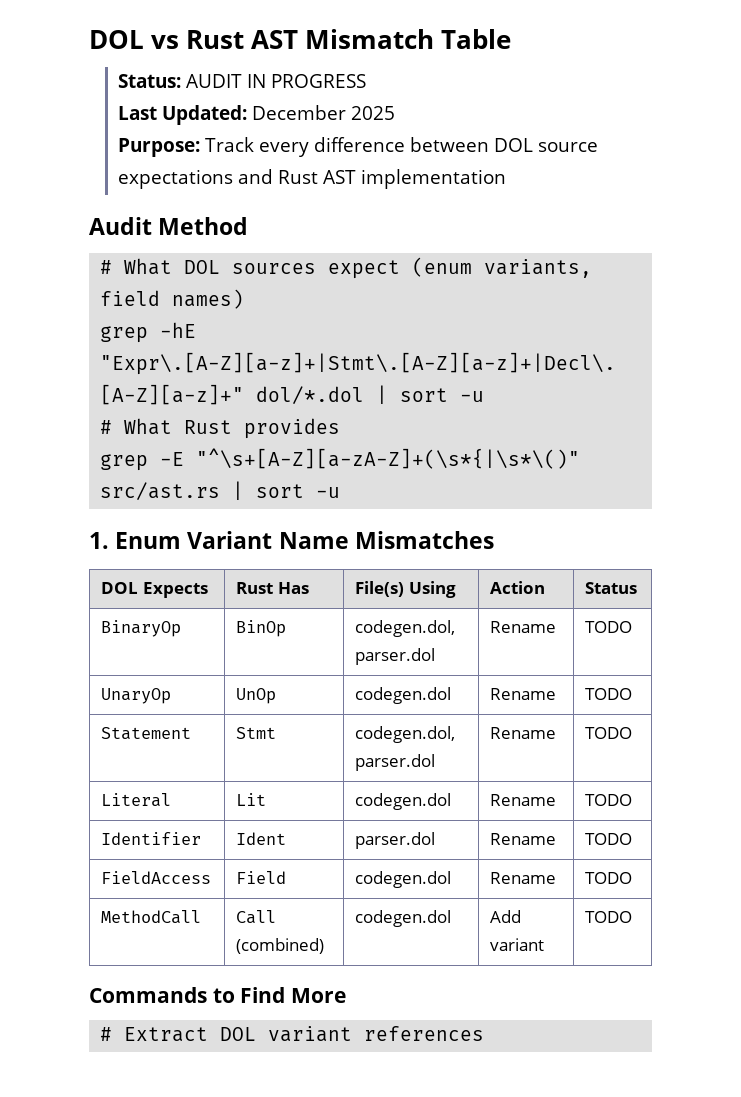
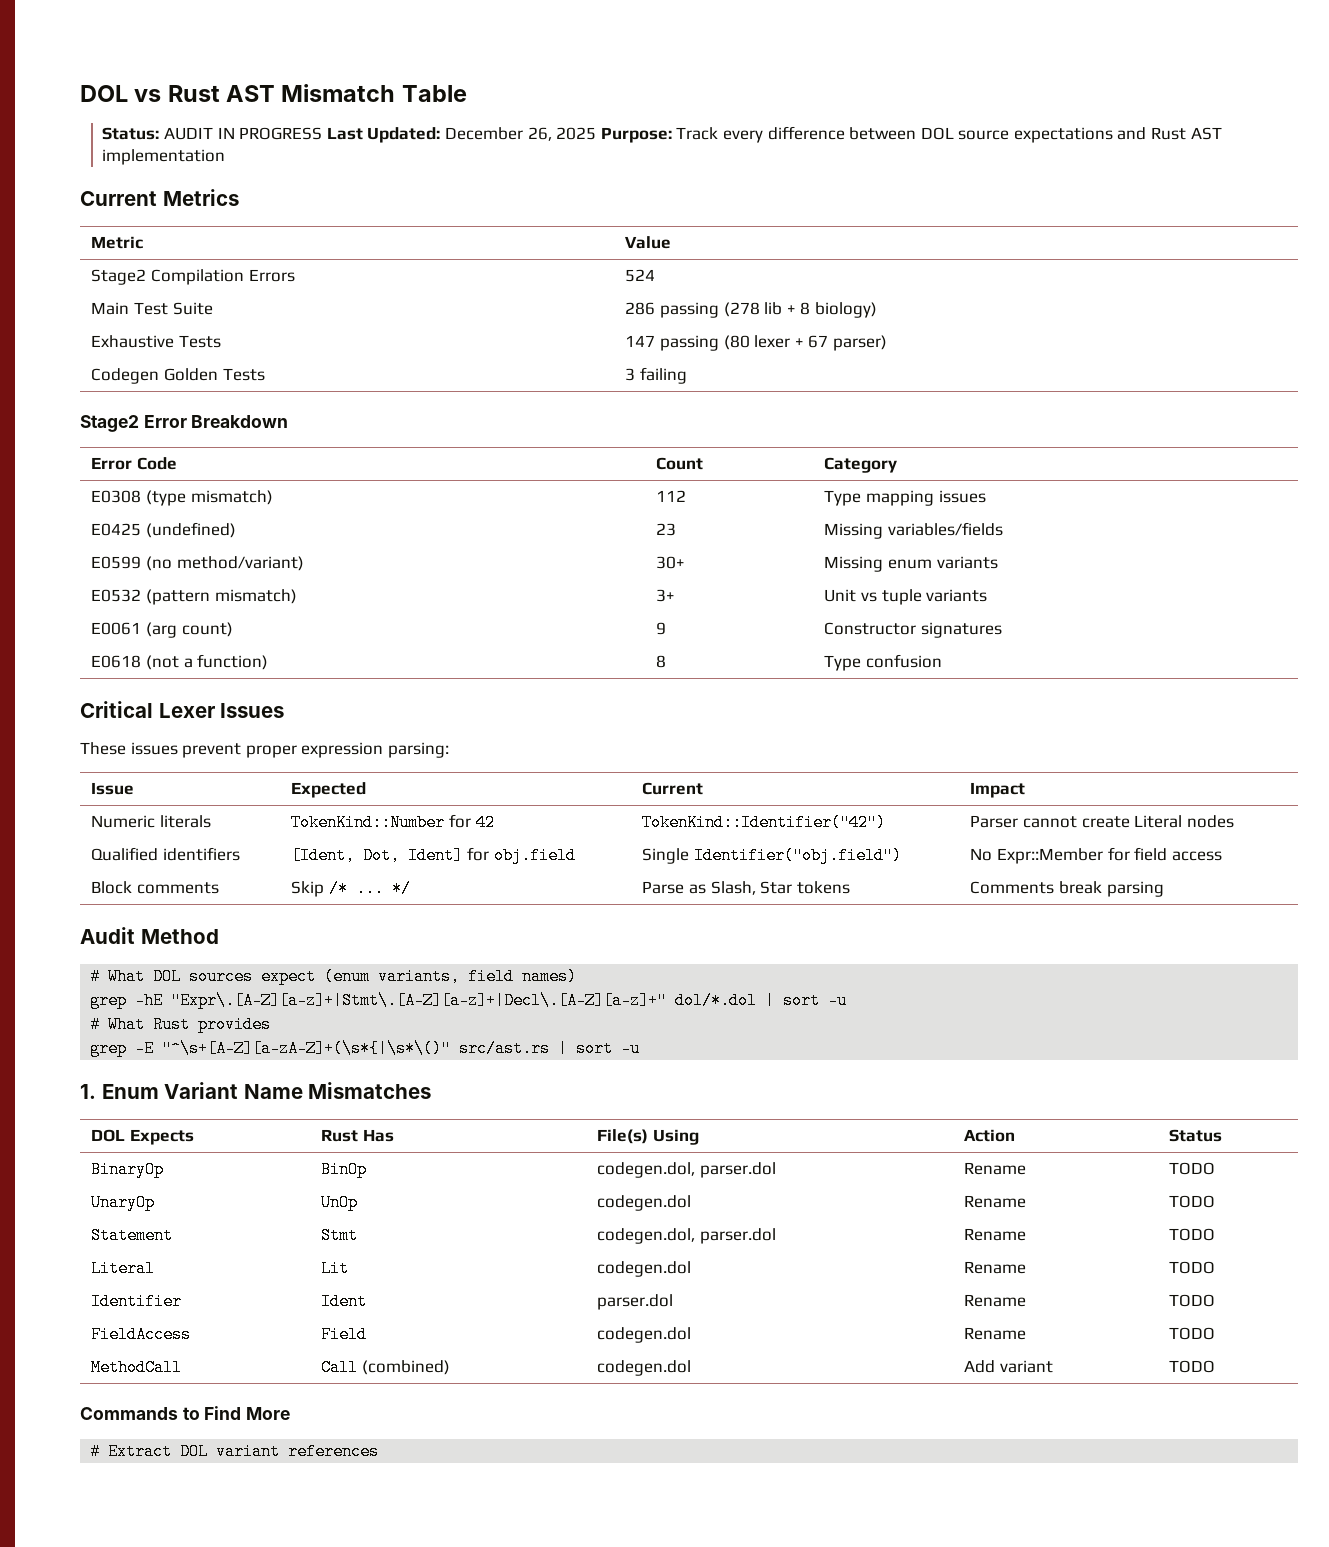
- Status: AUDIT IN PROGRESS
- Last Updated: December 2025
- Purpose: Track every difference between DOL source expectations and Rust AST implementation
+ Status: AUDIT IN PROGRESS Last Updated: December 26, 2025 Purpose: Track every difference between DOL source expectations and Rust AST implementation
+ Current Metrics
+ Metric | Value
+ Stage2 Compilation Errors | 524
+ Main Test Suite | 286 passing (278 lib + 8 biology)
+ Exhaustive Tests | 147 passing (80 lexer + 67 parser)
+ Codegen Golden Tests | 3 failing
+ Stage2 Error Breakdown
+ Error Code | Count | Category
+ E0308 (type mismatch) | 112 | Type mapping issues
+ E0425 (undefined) | 23 | Missing variables/fields
+ E0599 (no method/variant) | 30+ | Missing enum variants
+ E0532 (pattern mismatch) | 3+ | Unit vs tuple variants
+ E0061 (arg count) | 9 | Constructor signatures
+ E0618 (not a function) | 8 | Type confusion
+ Critical Lexer Issues
+ These issues prevent proper expression parsing:
+ Issue | Expected | Current | Impact
+ Numeric literals | TokenKind::Number for 42 | TokenKind::Identifier("42") | Parser cannot create Literal nodes
+ Qualified identifiers | [Ident, Dot, Ident] for obj.field | Single Identifier("obj.field") | No Expr::Member for field access
+ Block comments | Skip /* ... */ | Parse as Slash, Star tokens | Comments break parsing

